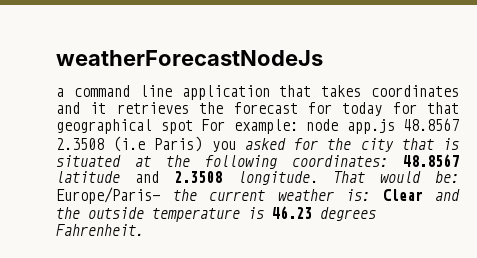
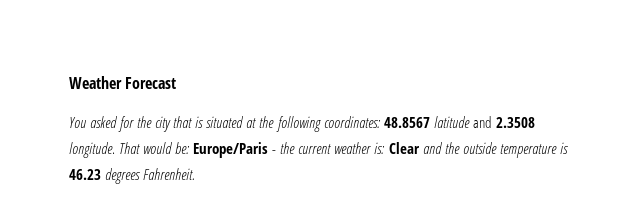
- weatherForecastNodeJs
- a command line application that takes coordinates and it retrieves the forecast for today for that geographical spot For example: node app.js 48.8567 2.3508 (i.e Paris) you asked for the city that is situated at the following coordinates: 48.8567 latitude and 2.3508 longitude.
+ Weather Forecast
+ You asked for the city that is situated at the following coordinates: 48.8567 latitude and 2.3508 longitude.
- That would be: Europe/Paris- the current weather is: Clear and the outside temperature is 46.23 degrees Fahrenheit.
+ That would be: Europe/Paris - the current weather is: Clear and the outside temperature is 46.23 degrees Fahrenheit.

